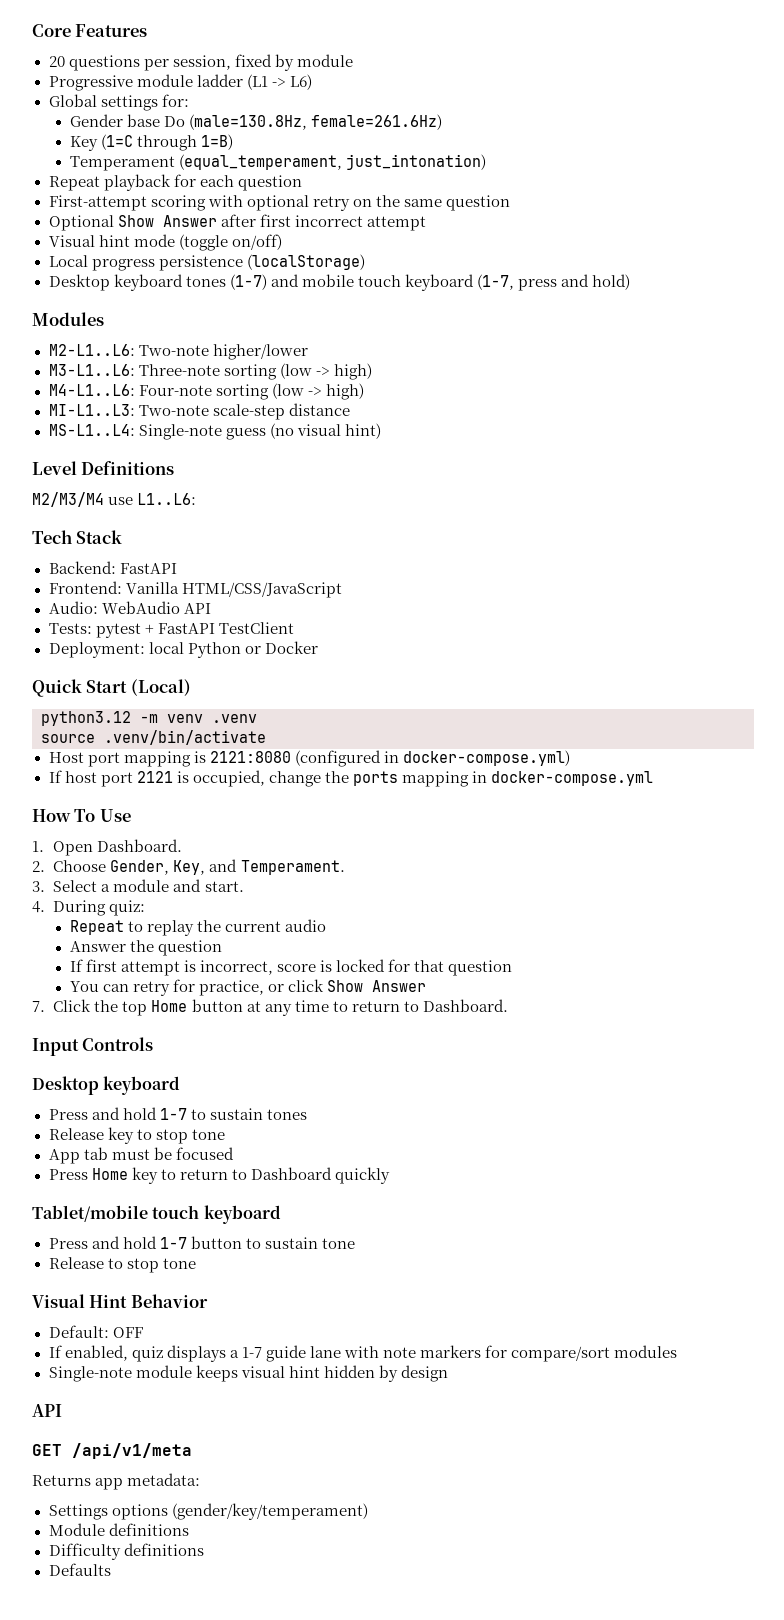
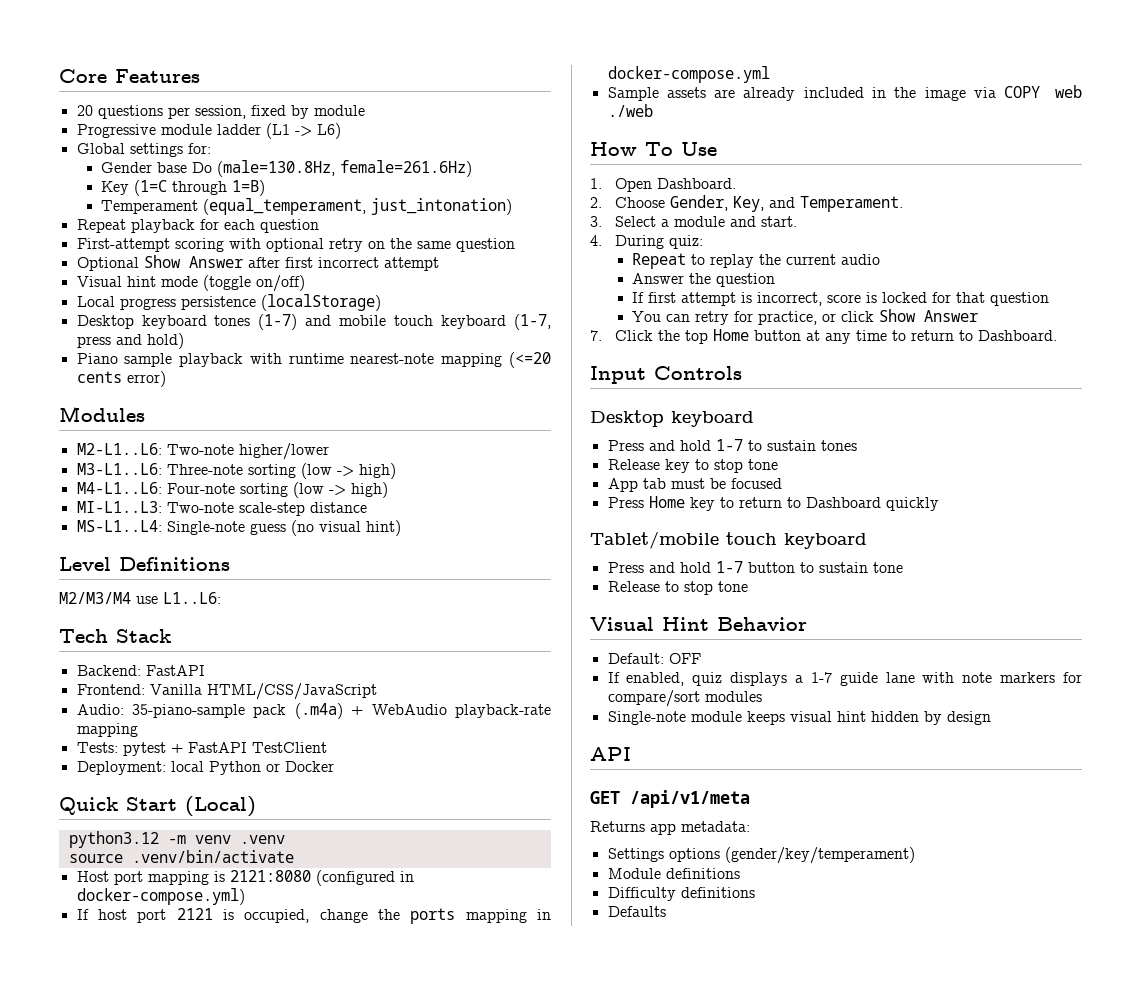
+ Piano sample playback with runtime nearest-note mapping (<=20 cents error)
- Audio: WebAudio API
+ Audio: 35-piano-sample pack (.m4a) + WebAudio playback-rate mapping
+ Sample assets are already included in the image via COPY web ./web

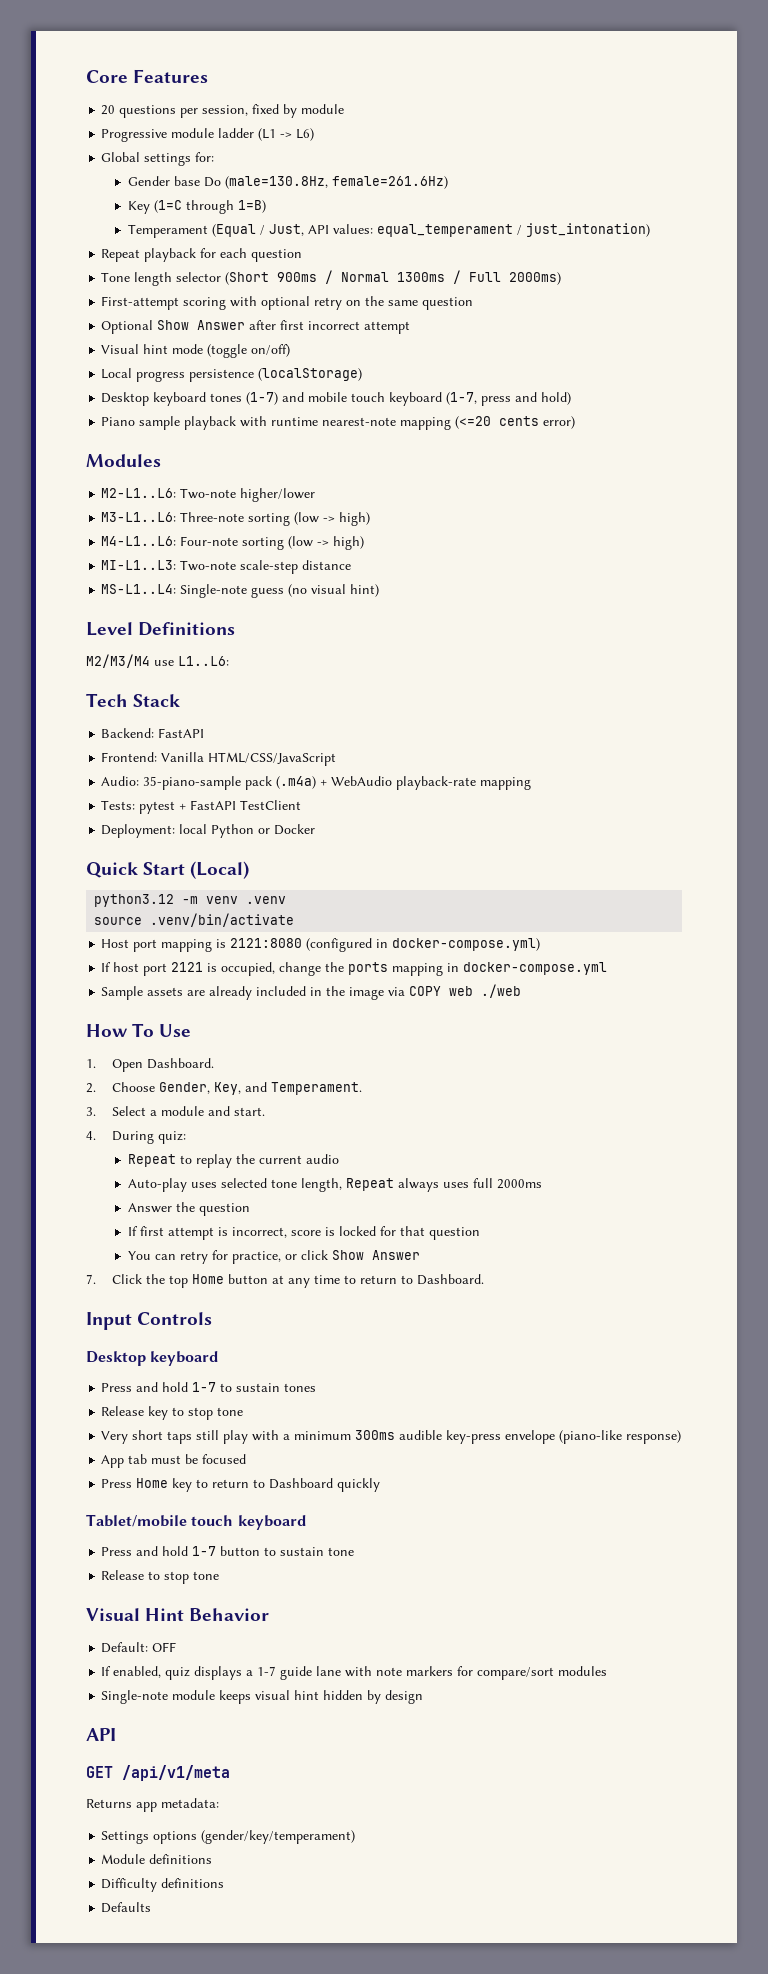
- Temperament (equal_temperament, just_intonation)
+ Temperament (Equal / Just, API values: equal_temperament / just_intonation)
+ Tone length selector (Short 900ms / Normal 1300ms / Full 2000ms)
+ Auto-play uses selected tone length, Repeat always uses full 2000ms
+ Very short taps still play with a minimum 300ms audible key-press envelope (piano-like response)

